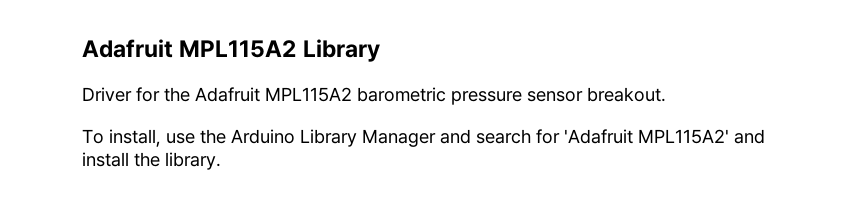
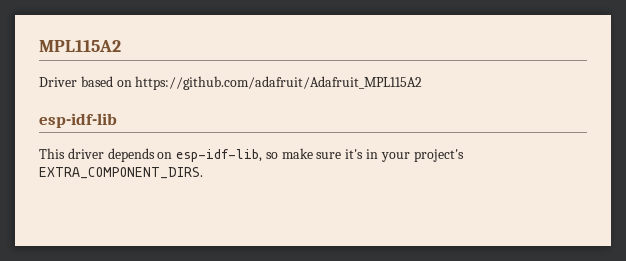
- Adafruit MPL115A2 Library
+ MPL115A2
- Driver for the Adafruit MPL115A2 barometric pressure sensor breakout.
- To install, use the Arduino Library Manager and search for 'Adafruit MPL115A2' and install the library.
+ Driver based on https://github.com/adafruit/Adafruit_MPL115A2
+ esp-idf-lib
+ This driver depends on esp-idf-lib, so make sure it's in your project's EXTRA_COMPONENT_DIRS.

